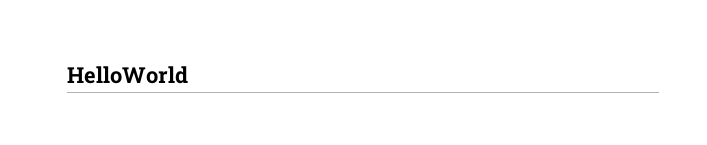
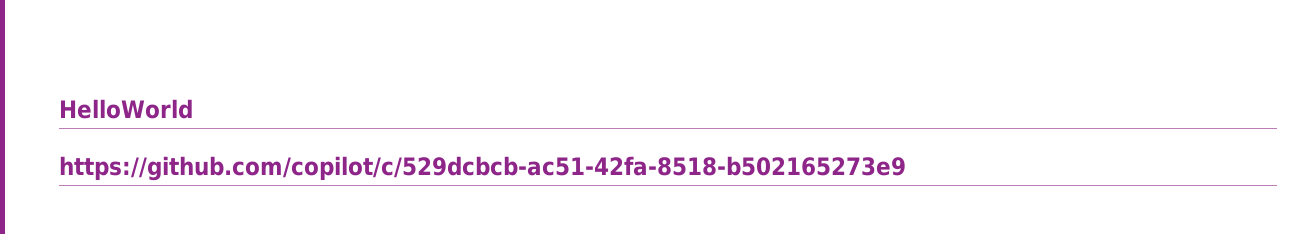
+ https://github.com/copilot/c/529dcbcb-ac51-42fa-8518-b502165273e9

